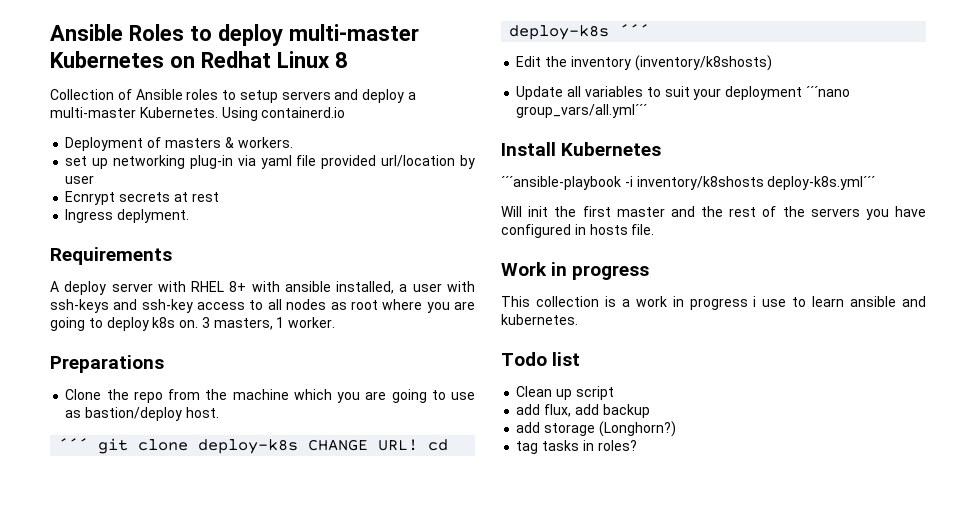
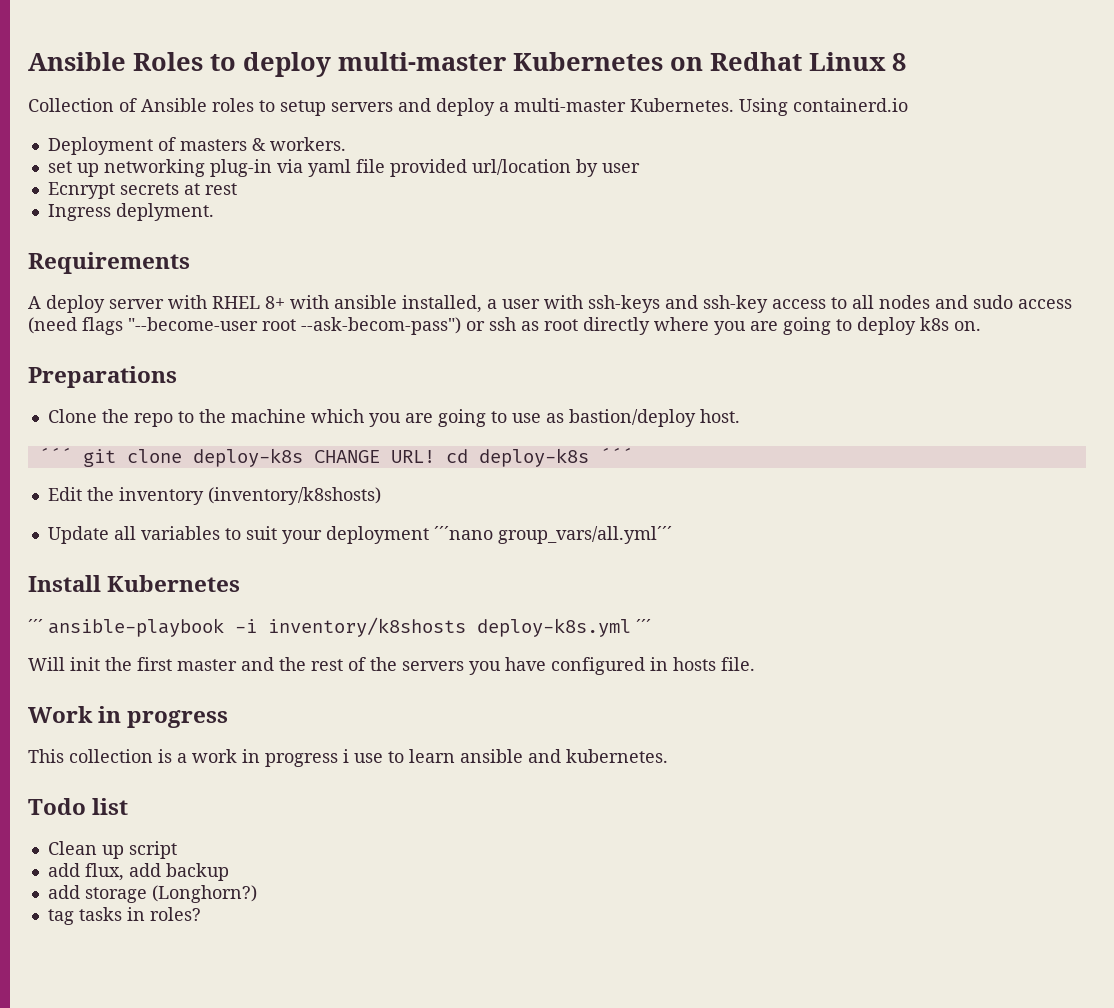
- A deploy server with RHEL 8+ with ansible installed, a user with ssh-keys and ssh-key access to all nodes as root where you are going to deploy k8s on. 3 masters, 1 worker.
+ A deploy server with RHEL 8+ with ansible installed, a user with ssh-keys and ssh-key access to all nodes and sudo access (need flags "--become-user root --ask-becom-pass") or ssh as root directly where you are going to deploy k8s on.
- Clone the repo from the machine which you are going to use as bastion/deploy host.
+ Clone the repo to the machine which you are going to use as bastion/deploy host.
- ´´´ansible-playbook -i inventory/k8shosts deploy-k8s.yml´´´
+ ´´´ ansible-playbook -i inventory/k8shosts deploy-k8s.yml ´´´

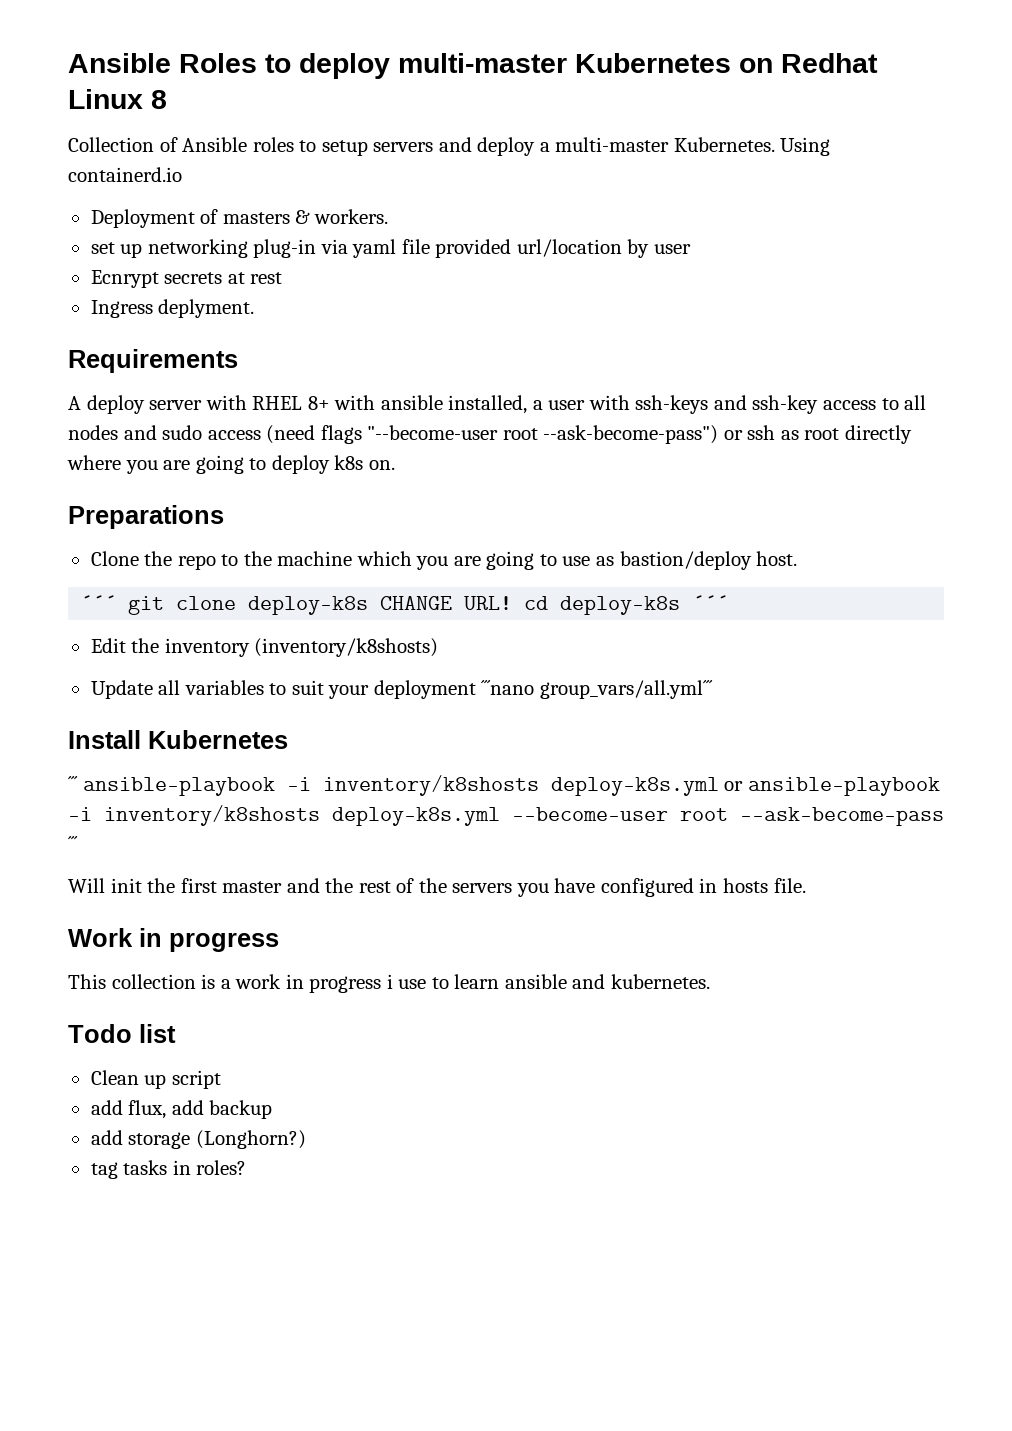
- A deploy server with RHEL 8+ with ansible installed, a user with ssh-keys and ssh-key access to all nodes and sudo access (need flags "--become-user root --ask-becom-pass") or ssh as root directly where you are going to deploy k8s on.
+ A deploy server with RHEL 8+ with ansible installed, a user with ssh-keys and ssh-key access to all nodes and sudo access (need flags "--become-user root --ask-become-pass") or ssh as root directly where you are going to deploy k8s on.
- ´´´ ansible-playbook -i inventory/k8shosts deploy-k8s.yml ´´´
+ ´´´ ansible-playbook -i inventory/k8shosts deploy-k8s.yml or ansible-playbook -i inventory/k8shosts deploy-k8s.yml --become-user root --ask-become-pass ´´´

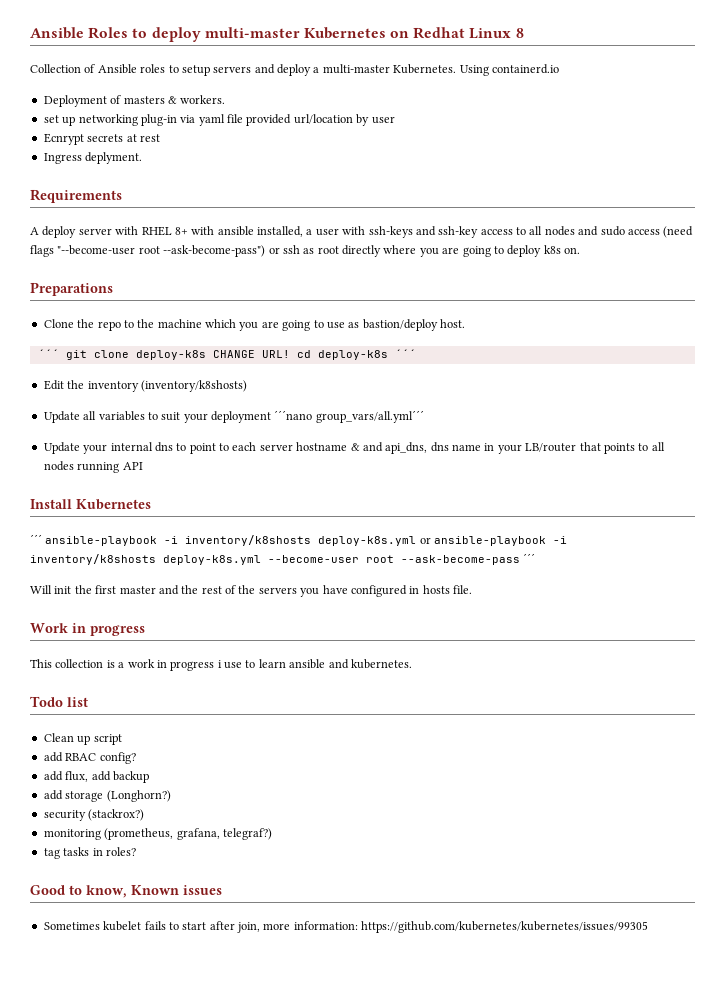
+ Update your internal dns to point to each server hostname & and api_dns, dns name in your LB/router that points to all nodes running API
+ add RBAC config?
+ security (stackrox?)
+ monitoring (prometheus, grafana, telegraf?)
  tag tasks in roles?
+ Good to know, Known issues
+ Sometimes kubelet fails to start after join, more information: https://github.com/kubernetes/kubernetes/issues/99305

